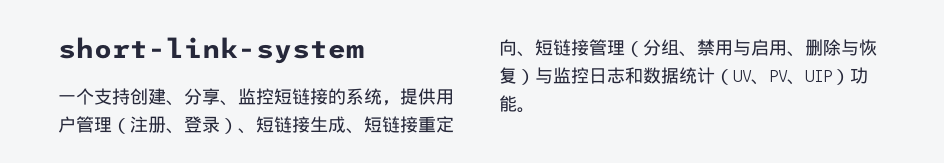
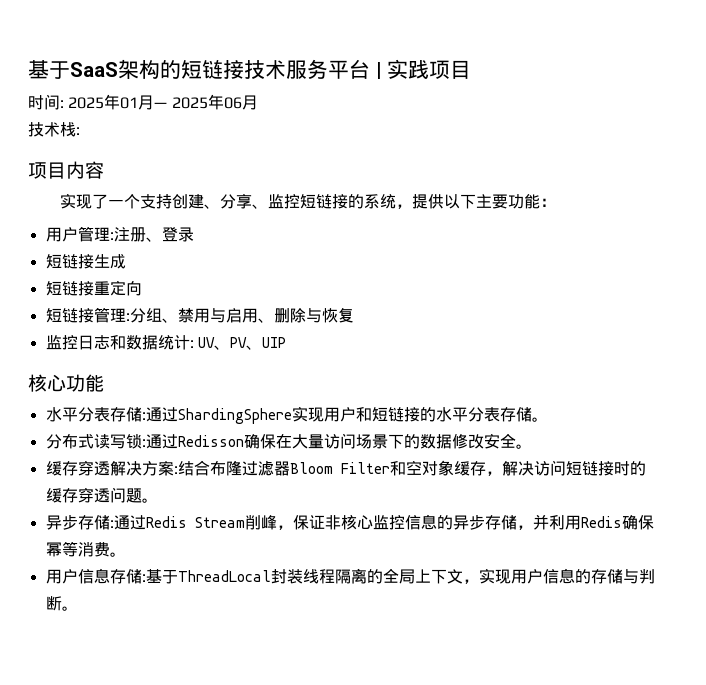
- short-link-system
- 一个支持创建、分享、监控短链接的系统，提供用户管理（注册、登录）、短链接生成、短链接重定向、短链接管理（分组、禁用与启用、删除与恢复）与监控日志和数据统计（UV、PV、UIP）功能。
+ 基于SaaS架构的短链接技术服务平台 | 实践项目
+ 时间: 2025年01月— 2025年06月
+ 技术栈:
+ 项目内容
+ 实现了一个支持创建、分享、监控短链接的系统，提供以下主要功能：
+ 用户管理:注册、登录
+ 短链接生成
+ 短链接重定向
+ 短链接管理:分组、禁用与启用、删除与恢复
+ 监控日志和数据统计: UV、PV、UIP
+ 核心功能
+ 水平分表存储:通过ShardingSphere实现用户和短链接的水平分表存储。
+ 分布式读写锁:通过Redisson确保在大量访问场景下的数据修改安全。
+ 缓存穿透解决方案:结合布隆过滤器Bloom Filter和空对象缓存，解决访问短链接时的缓存穿透问题。
+ 异步存储:通过Redis Stream削峰，保证非核心监控信息的异步存储，并利用Redis确保幂等消费。
+ 用户信息存储:基于ThreadLocal封装线程隔离的全局上下文，实现用户信息的存储与判断。

